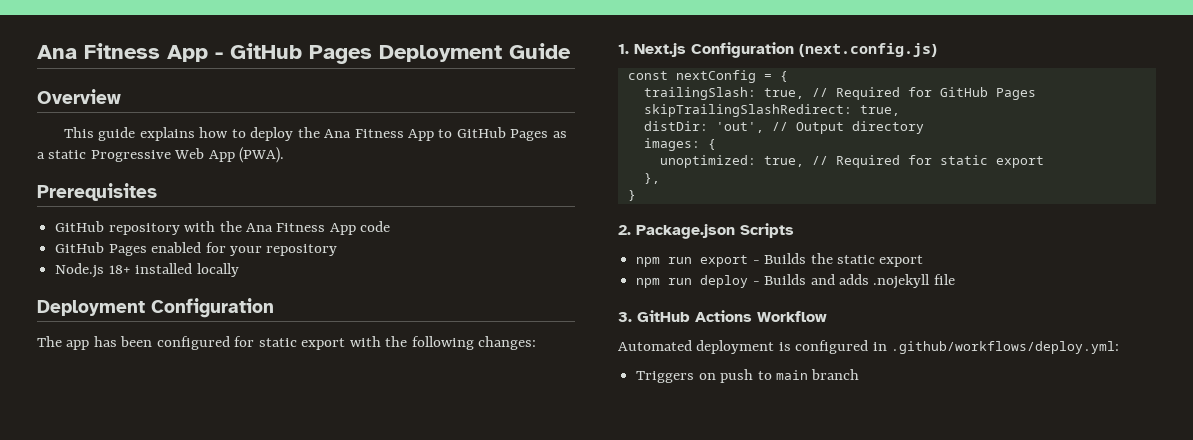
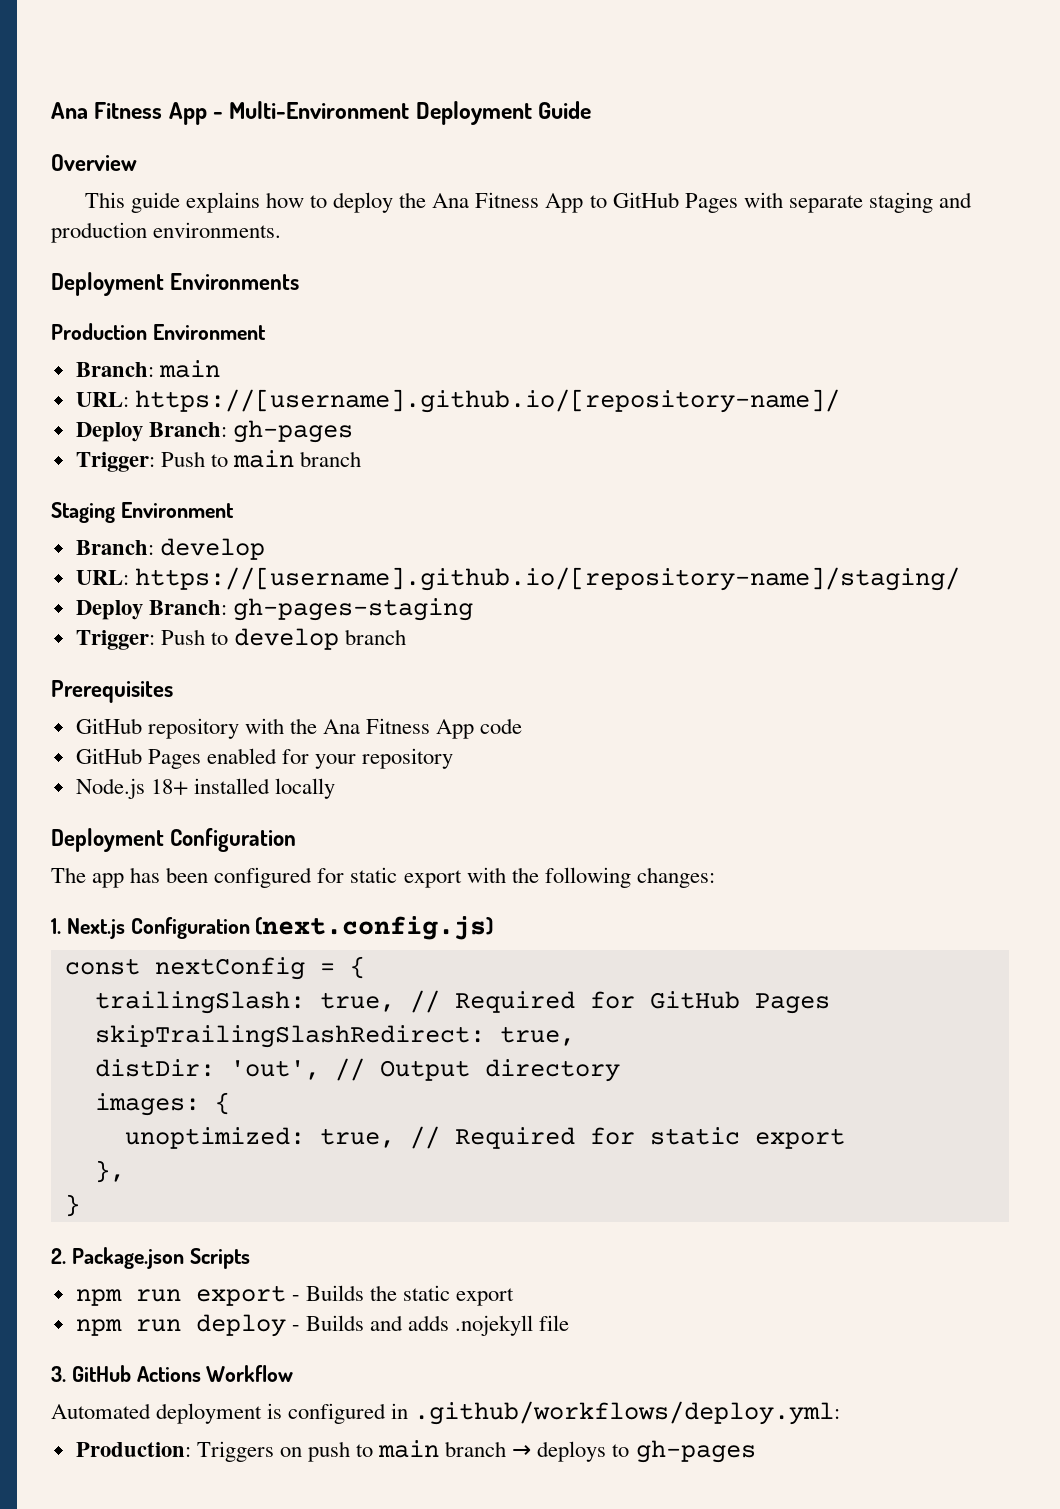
- Ana Fitness App - GitHub Pages Deployment Guide
+ Ana Fitness App - Multi-Environment Deployment Guide
- This guide explains how to deploy the Ana Fitness App to GitHub Pages as a static Progressive Web App (PWA).
+ This guide explains how to deploy the Ana Fitness App to GitHub Pages with separate staging and production environments.
+ Deployment Environments
+ Production Environment
+ Branch: main
+ URL: https://[username].github.io/[repository-name]/
+ Deploy Branch: gh-pages
+ Trigger: Push to main branch
+ Staging Environment
+ Branch: develop
+ URL: https://[username].github.io/[repository-name]/staging/
+ Deploy Branch: gh-pages-staging
+ Trigger: Push to develop branch
- Triggers on push to main branch
+ Production: Triggers on push to main branch → deploys to gh-pages

